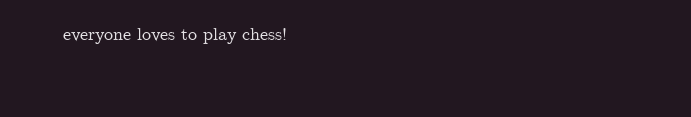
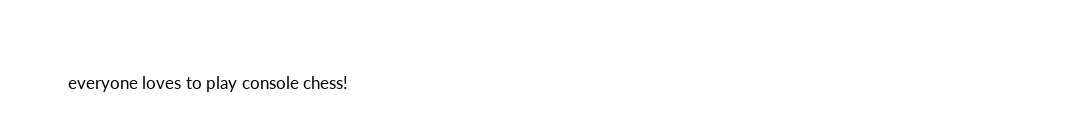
- everyone loves to play chess!
+ everyone loves to play console chess!

